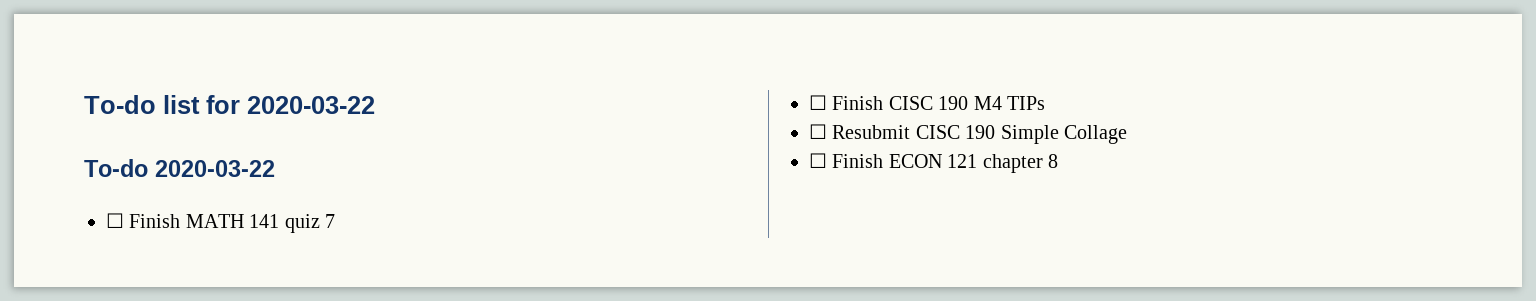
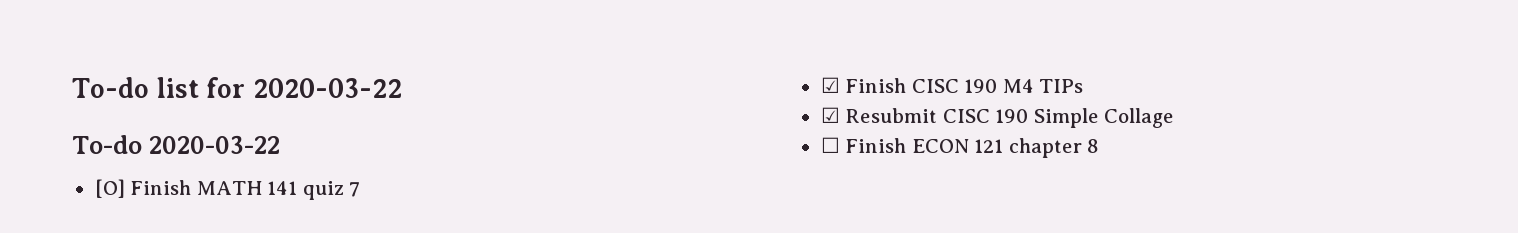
- ☐ Finish MATH 141 quiz 7
+ [O] Finish MATH 141 quiz 7
- ☐ Finish CISC 190 M4 TIPs
+ ☑ Finish CISC 190 M4 TIPs
- ☐ Resubmit CISC 190 Simple Collage
+ ☑ Resubmit CISC 190 Simple Collage

